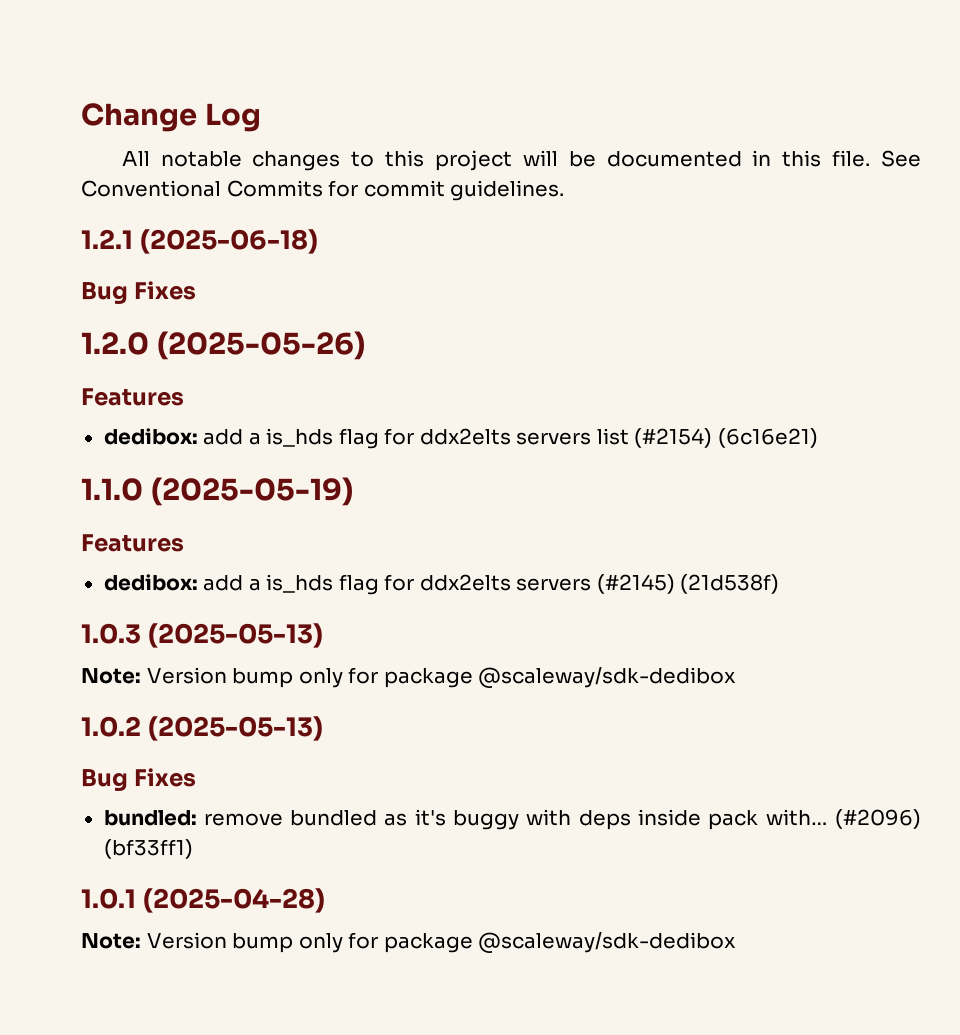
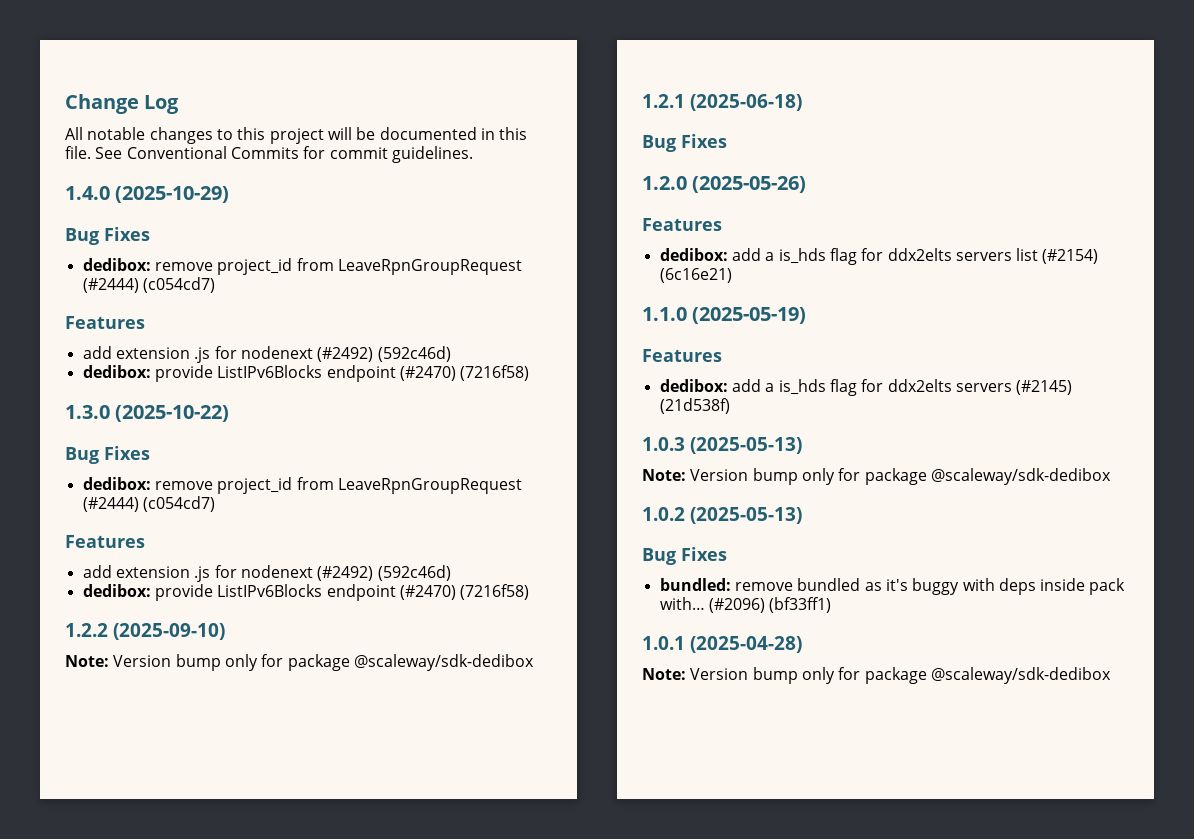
+ 1.4.0 (2025-10-29)
+ Bug Fixes
+ dedibox: remove project_id from LeaveRpnGroupRequest (#2444) (c054cd7)
+ Features
+ add extension .js for nodenext (#2492) (592c46d)
+ dedibox: provide ListIPv6Blocks endpoint (#2470) (7216f58)
+ 1.3.0 (2025-10-22)
+ Bug Fixes
+ dedibox: remove project_id from LeaveRpnGroupRequest (#2444) (c054cd7)
+ Features
+ add extension .js for nodenext (#2492) (592c46d)
+ dedibox: provide ListIPv6Blocks endpoint (#2470) (7216f58)
+ 1.2.2 (2025-09-10)
+ Note: Version bump only for package @scaleway/sdk-dedibox

